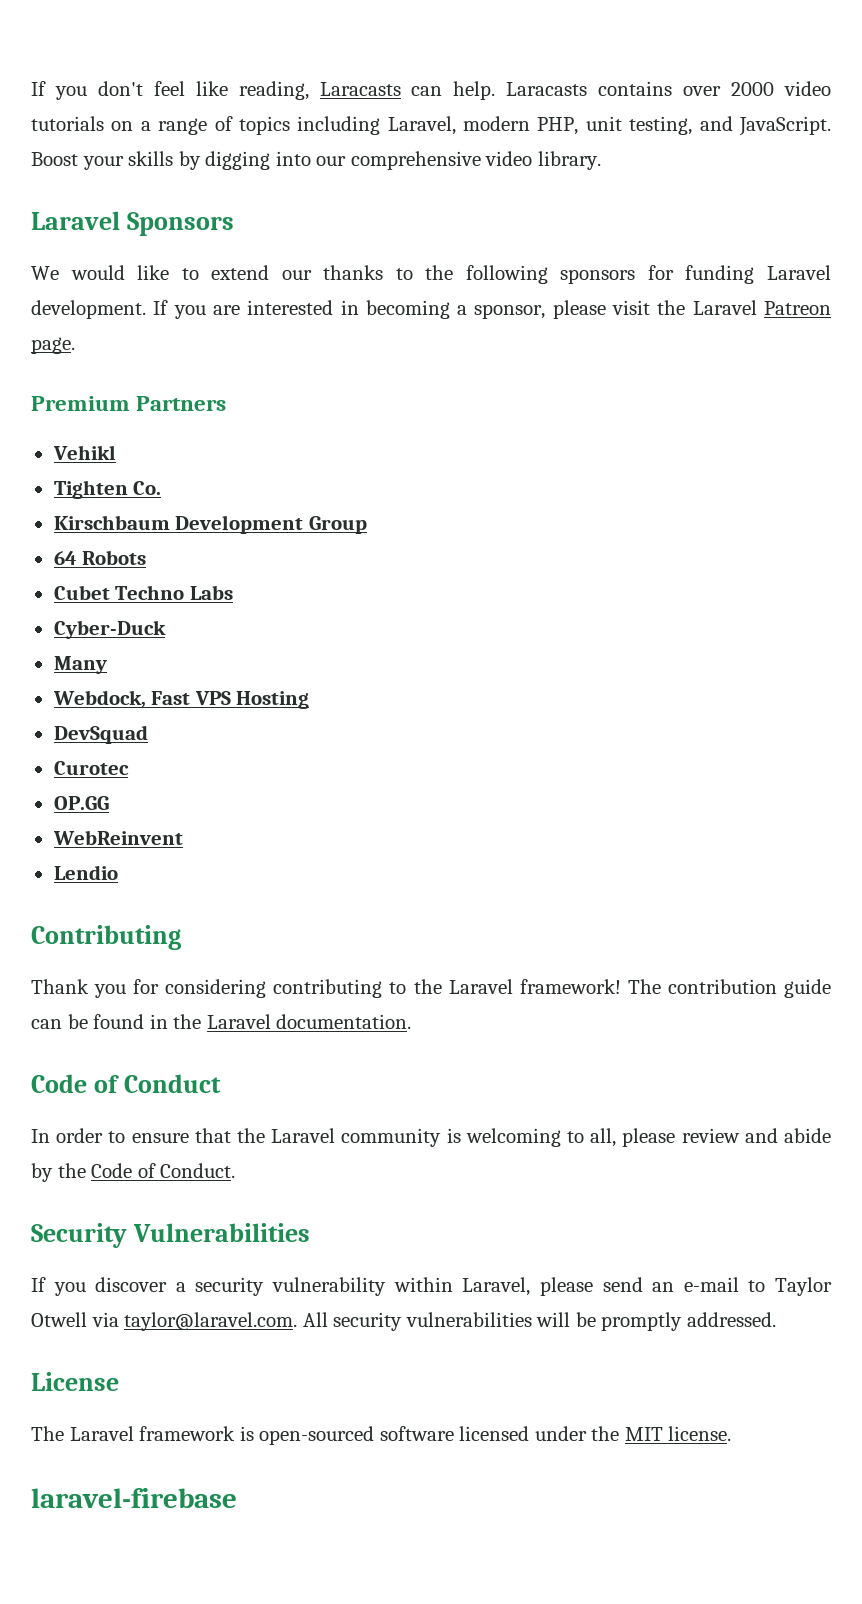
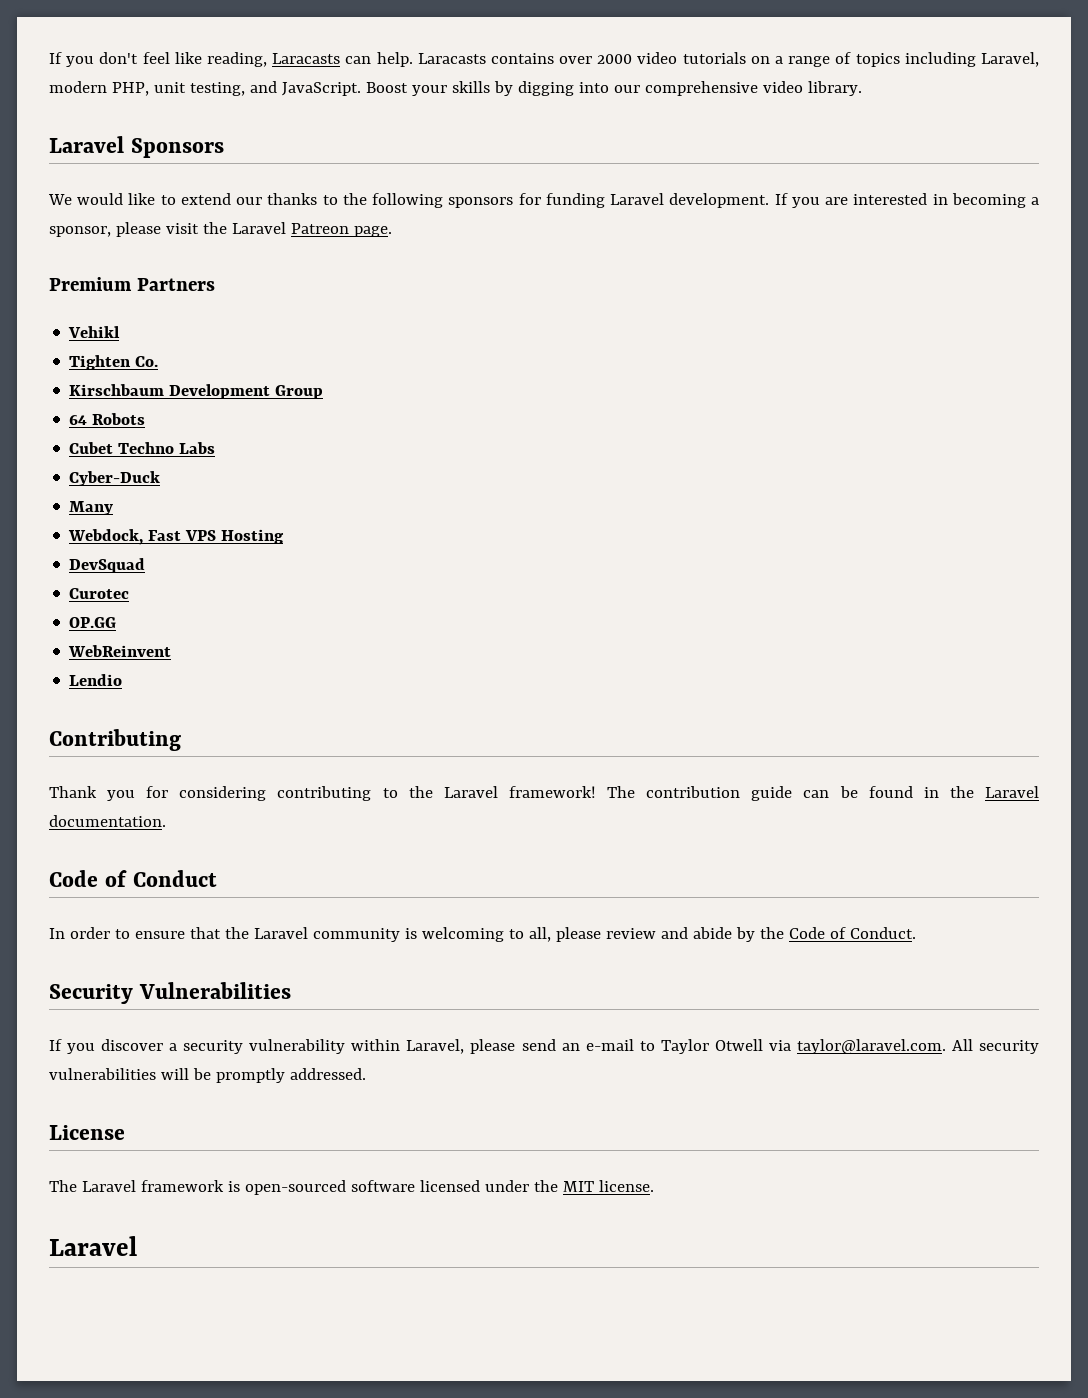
  The Laravel framework is open-sourced software licensed under the MIT license.
- laravel-firebase
+ Laravel

